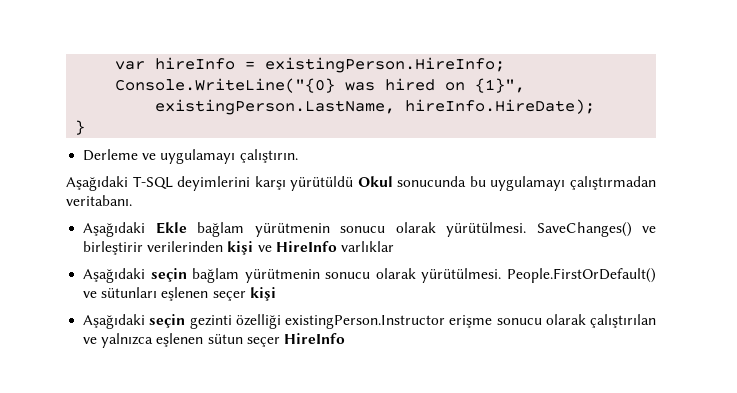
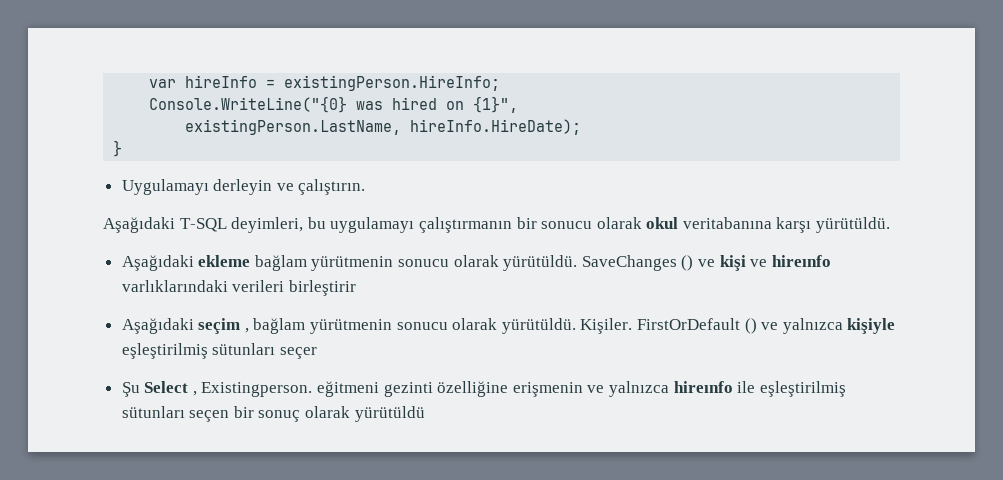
- Derleme ve uygulamayı çalıştırın.
+ Uygulamayı derleyin ve çalıştırın.
- Aşağıdaki T-SQL deyimlerini karşı yürütüldü Okul sonucunda bu uygulamayı çalıştırmadan veritabanı.
- Aşağıdaki Ekle bağlam yürütmenin sonucu olarak yürütülmesi. SaveChanges() ve birleştirir verilerinden kişi ve HireInfo varlıklar
- Aşağıdaki seçin bağlam yürütmenin sonucu olarak yürütülmesi. People.FirstOrDefault() ve sütunları eşlenen seçer kişi
- Aşağıdaki seçin gezinti özelliği existingPerson.Instructor erişme sonucu olarak çalıştırılan ve yalnızca eşlenen sütun seçer HireInfo
+ Aşağıdaki T-SQL deyimleri, bu uygulamayı çalıştırmanın bir sonucu olarak okul veritabanına karşı yürütüldü.
+ Aşağıdaki ekleme bağlam yürütmenin sonucu olarak yürütüldü. SaveChanges () ve kişi ve hireınfo varlıklarındaki verileri birleştirir
+ Aşağıdaki seçim , bağlam yürütmenin sonucu olarak yürütüldü. Kişiler. FirstOrDefault () ve yalnızca kişiyle eşleştirilmiş sütunları seçer
+ Şu Select , Existingperson. eğitmeni gezinti özelliğine erişmenin ve yalnızca hireınfo ile eşleştirilmiş sütunları seçen bir sonuç olarak yürütüldü

